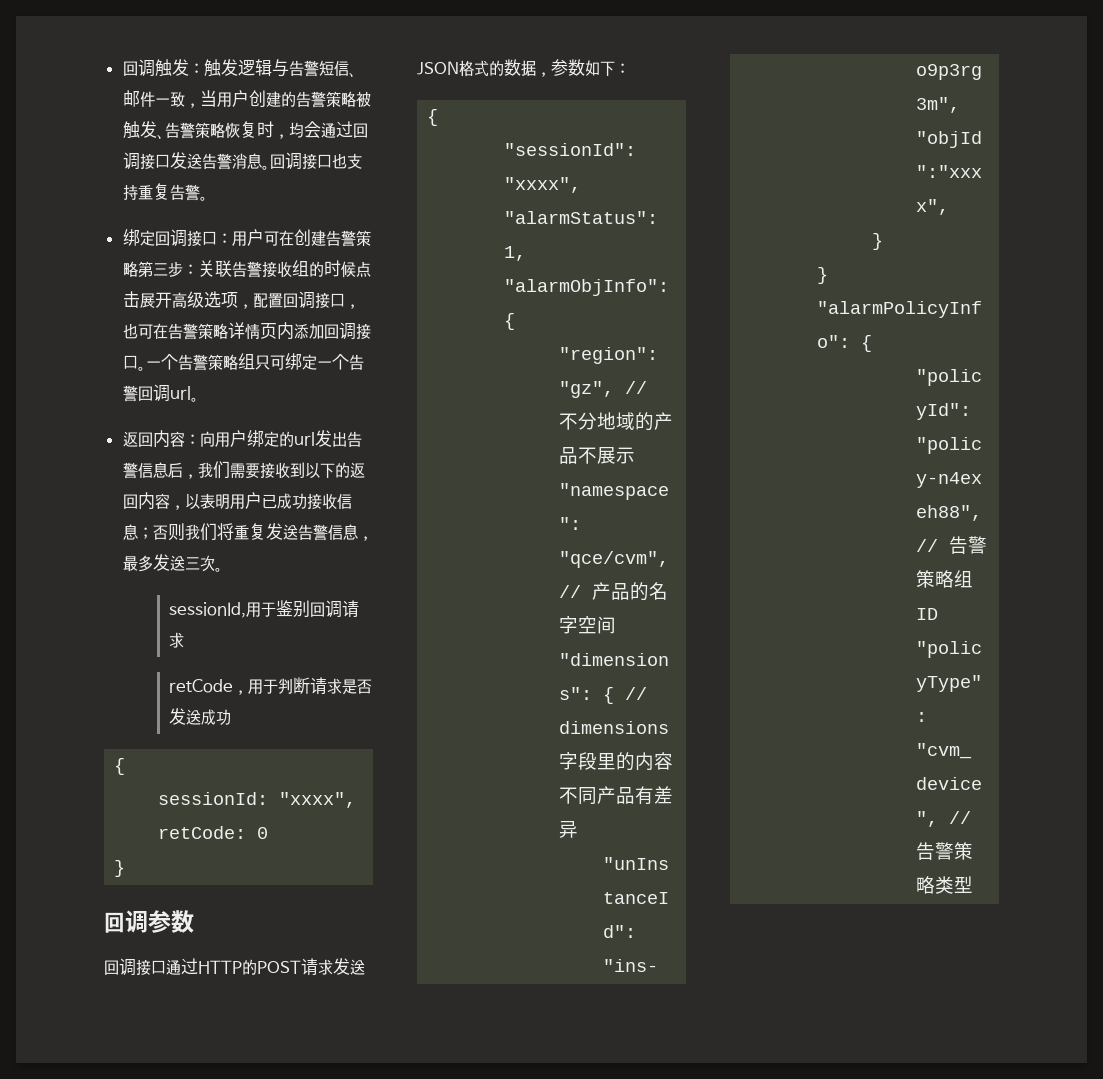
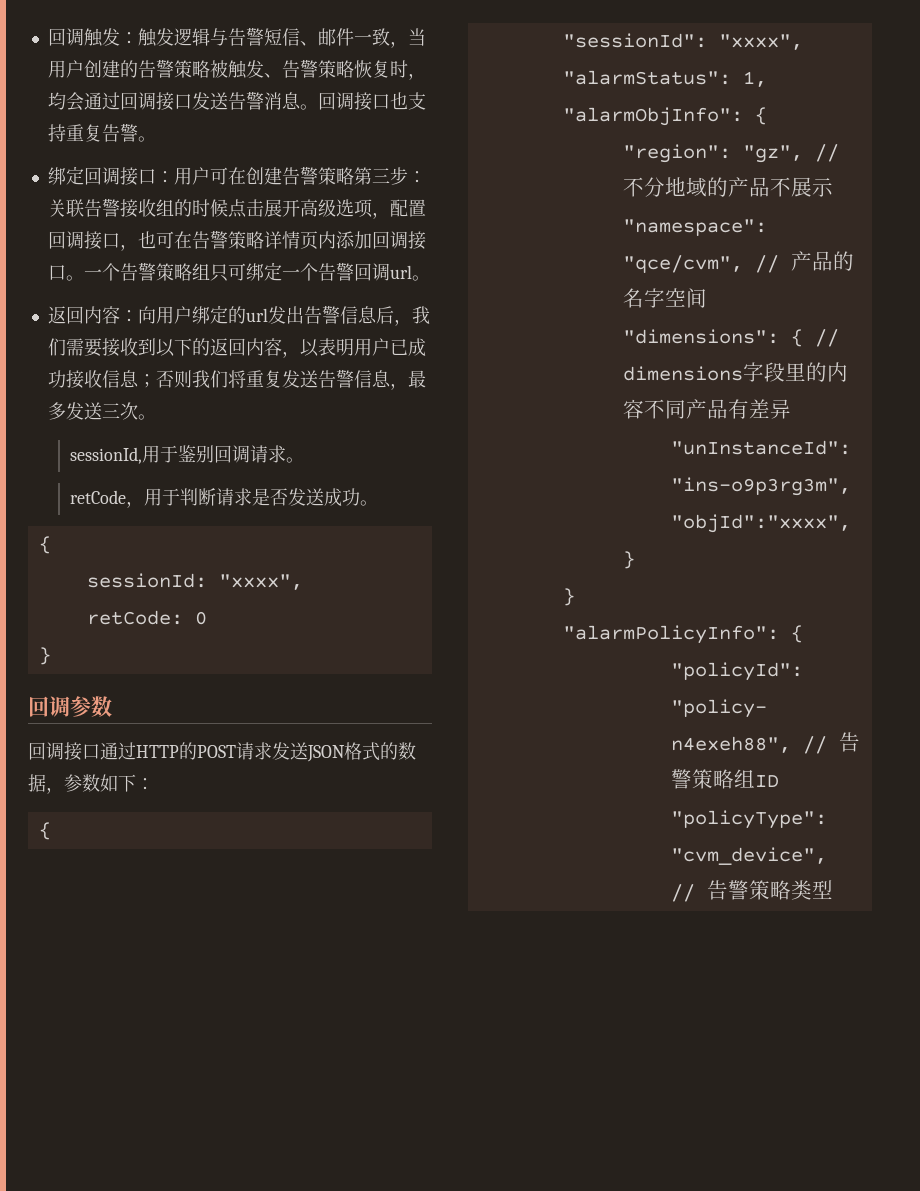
- sessionId,用于鉴别回调请求
+ sessionId,用于鉴别回调请求。
- retCode，用于判断请求是否发送成功
+ retCode，用于判断请求是否发送成功。

